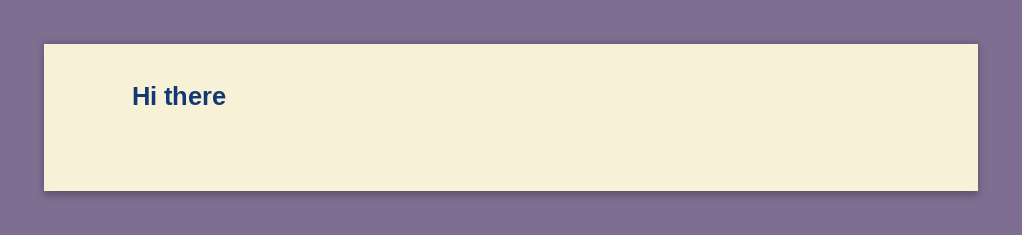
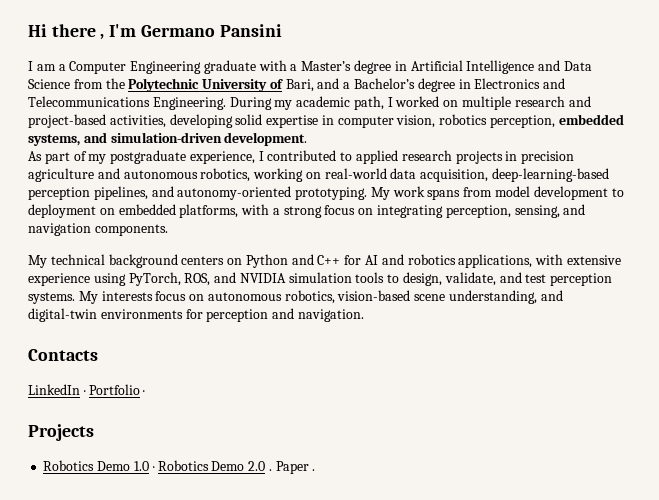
- Hi there
+ Hi there , I'm Germano Pansini
+ I am a Computer Engineering graduate with a Master’s degree in Artificial Intelligence and Data Science from the Polytechnic University of Bari, and a Bachelor’s degree in Electronics and Telecommunications Engineering. During my academic path, I worked on multiple research and project-based activities, developing solid expertise in computer vision, robotics perception, embedded systems, and simulation-driven development.
+ As part of my postgraduate experience, I contributed to applied research projects in precision agriculture and autonomous robotics, working on real-world data acquisition, deep-learning-based perception pipelines, and autonomy-oriented prototyping. My work spans from model development to deployment on embedded platforms, with a strong focus on integrating perception, sensing, and navigation components.
+ My technical background centers on Python and C++ for AI and robotics applications, with extensive experience using PyTorch, ROS, and NVIDIA simulation tools to design, validate, and test perception systems. My interests focus on autonomous robotics, vision-based scene understanding, and digital-twin environments for perception and navigation.
+ Contacts
+ LinkedIn · Portfolio ·
+ Projects
+ Robotics Demo 1.0 · Robotics Demo 2.0 . Paper .

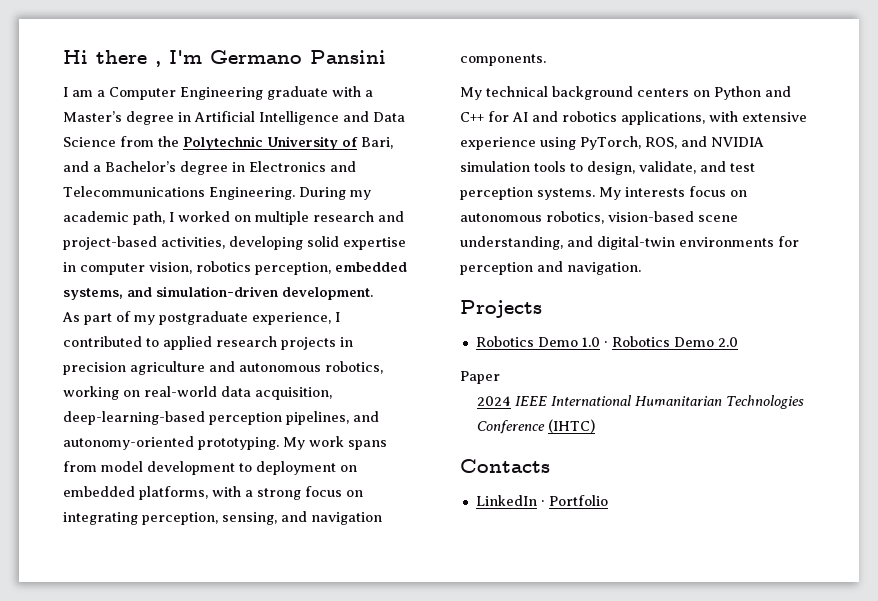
- Contacts
- LinkedIn · Portfolio ·
- Robotics Demo 1.0 · Robotics Demo 2.0 . Paper .
+ Robotics Demo 1.0 · Robotics Demo 2.0
+ Paper
+ 2024 IEEE International Humanitarian Technologies Conference (IHTC)
+ Contacts
+ LinkedIn · Portfolio

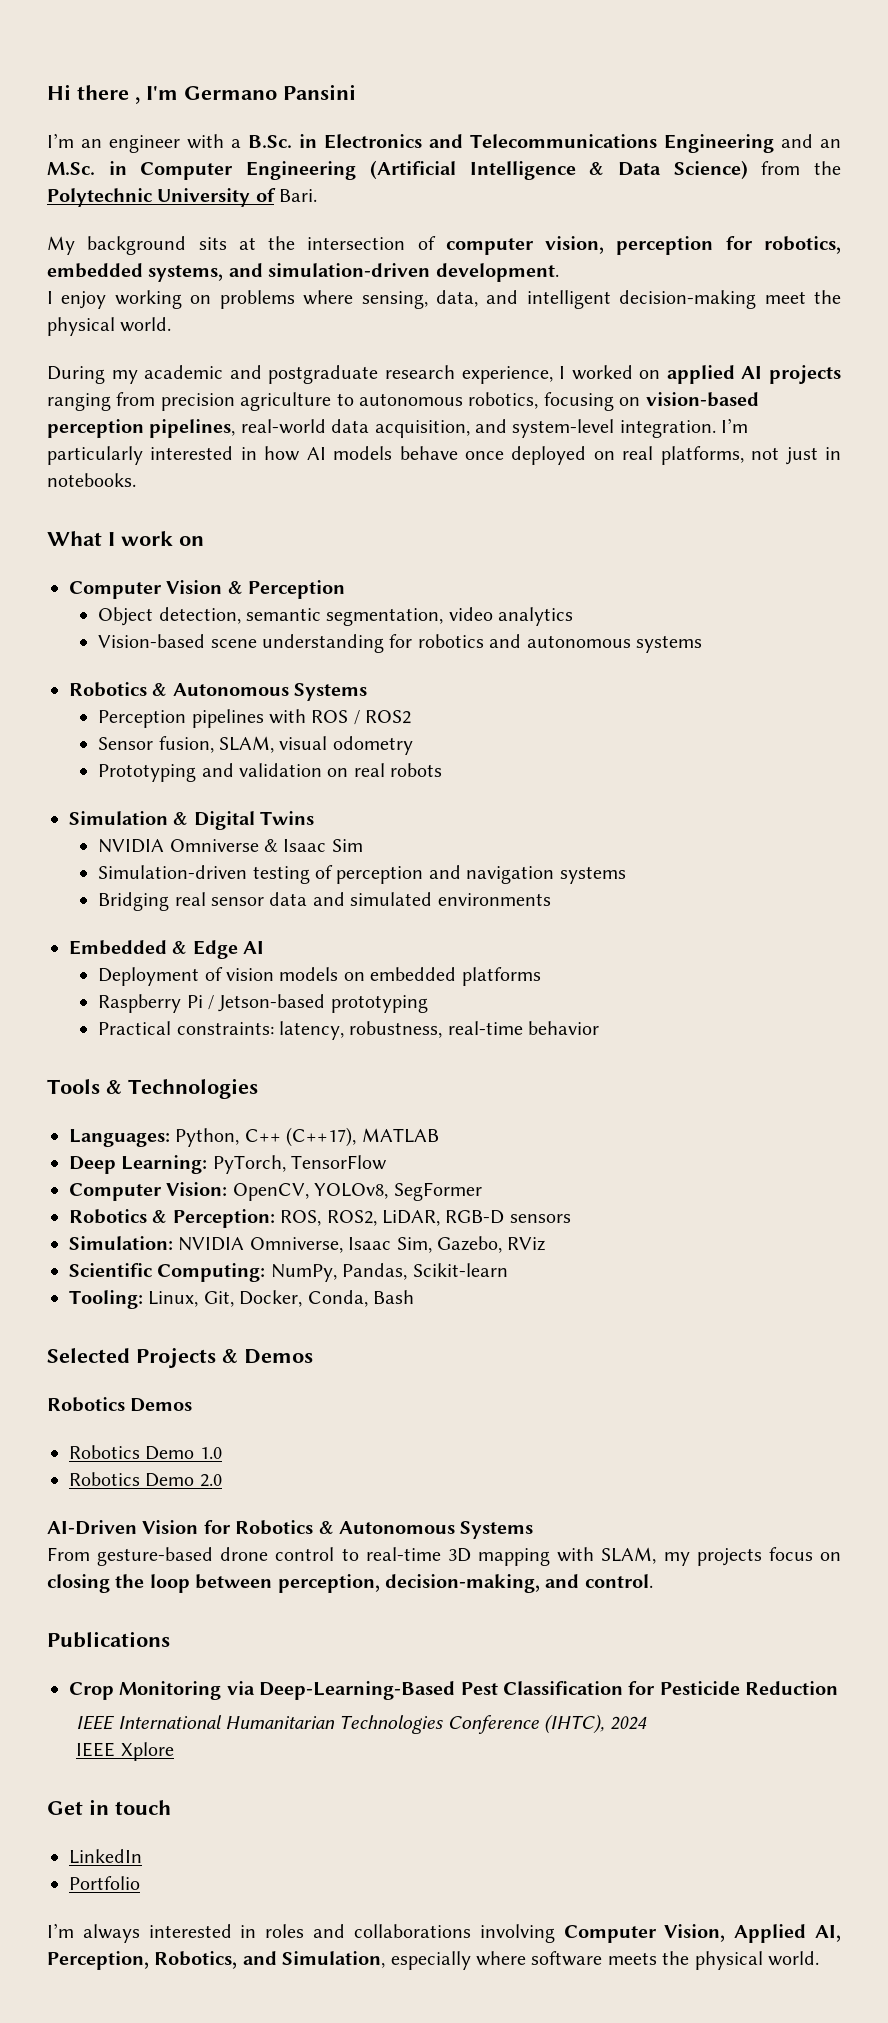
- I am a Computer Engineering graduate with a Master’s degree in Artificial Intelligence and Data Science from the Polytechnic University of Bari, and a Bachelor’s degree in Electronics and Telecommunications Engineering. During my academic path, I worked on multiple research and project-based activities, developing solid expertise in computer vision, robotics perception, embedded systems, and simulation-driven development.
+ I’m an engineer with a B.Sc. in Electronics and Telecommunications Engineering and an M.Sc. in Computer Engineering (Artificial Intelligence & Data Science) from the Polytechnic University of Bari.
+ My background sits at the intersection of computer vision, perception for robotics, embedded systems, and simulation-driven development.
- As part of my postgraduate experience, I contributed to applied research projects in precision agriculture and autonomous robotics, working on real-world data acquisition, deep-learning-based perception pipelines, and autonomy-oriented prototyping. My work spans from model development to deployment on embedded platforms, with a strong focus on integrating perception, sensing, and navigation components.
- My technical background centers on Python and C++ for AI and robotics applications, with extensive experience using PyTorch, ROS, and NVIDIA simulation tools to design, validate, and test perception systems. My interests focus on autonomous robotics, vision-based scene understanding, and digital-twin environments for perception and navigation.
- Projects
+ I enjoy working on problems where sensing, data, and intelligent decision-making meet the physical world.
+ During my academic and postgraduate research experience, I worked on applied AI projects ranging from precision agriculture to autonomous robotics, focusing on vision-based perception pipelines, real-world data acquisition, and system-level integration. I’m particularly interested in how AI models behave once deployed on real platforms, not just in notebooks.
+ What I work on
+ Computer Vision & Perception
+ Object detection, semantic segmentation, video analytics
+ Vision-based scene understanding for robotics and autonomous systems
+ Robotics & Autonomous Systems
+ Perception pipelines with ROS / ROS2
+ Sensor fusion, SLAM, visual odometry
+ Prototyping and validation on real robots
+ Simulation & Digital Twins
+ NVIDIA Omniverse & Isaac Sim
+ Simulation-driven testing of perception and navigation systems
+ Bridging real sensor data and simulated environments
+ Embedded & Edge AI
+ Deployment of vision models on embedded platforms
+ Raspberry Pi / Jetson-based prototyping
+ Practical constraints: latency, robustness, real-time behavior
+ Tools & Technologies
+ Languages: Python, C++ (C++17), MATLAB
+ Deep Learning: PyTorch, TensorFlow
+ Computer Vision: OpenCV, YOLOv8, SegFormer
+ Robotics & Perception: ROS, ROS2, LiDAR, RGB-D sensors
+ Simulation: NVIDIA Omniverse, Isaac Sim, Gazebo, RViz
+ Scientific Computing: NumPy, Pandas, Scikit-learn
+ Tooling: Linux, Git, Docker, Conda, Bash
+ Selected Projects & Demos
+ Robotics Demos
- Robotics Demo 1.0 · Robotics Demo 2.0
+ Robotics Demo 1.0
+ Robotics Demo 2.0
- Paper
- 2024 IEEE International Humanitarian Technologies Conference (IHTC)
- Contacts
+ AI-Driven Vision for Robotics & Autonomous Systems
+ From gesture-based drone control to real-time 3D mapping with SLAM, my projects focus on closing the loop between perception, decision-making, and control.
+ Publications
+ Crop Monitoring via Deep-Learning-Based Pest Classification for Pesticide Reduction
+ IEEE International Humanitarian Technologies Conference (IHTC), 2024
+ IEEE Xplore
+ Get in touch
- LinkedIn · Portfolio
+ LinkedIn
+ Portfolio
+ I’m always interested in roles and collaborations involving Computer Vision, Applied AI, Perception, Robotics, and Simulation, especially where software meets the physical world.

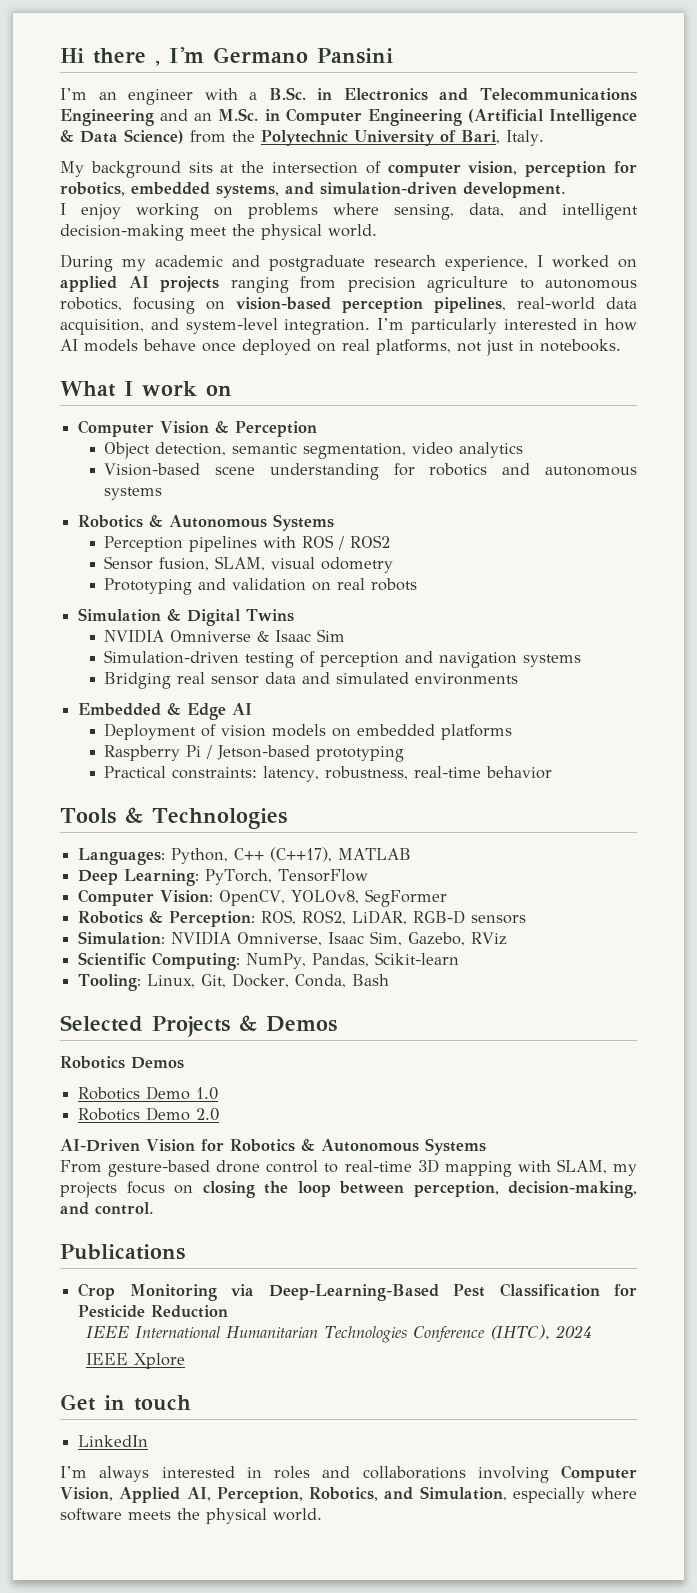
- I’m an engineer with a B.Sc. in Electronics and Telecommunications Engineering and an M.Sc. in Computer Engineering (Artificial Intelligence & Data Science) from the Polytechnic University of Bari.
+ I’m an engineer with a B.Sc. in Electronics and Telecommunications Engineering and an M.Sc. in Computer Engineering (Artificial Intelligence & Data Science) from the Polytechnic University of Bari, Italy.
- Portfolio

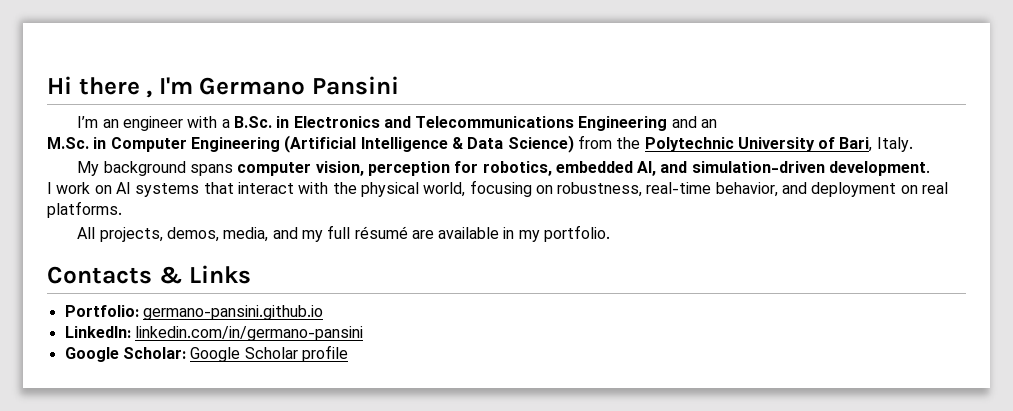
- I’m an engineer with a B.Sc. in Electronics and Telecommunications Engineering and an M.Sc. in Computer Engineering (Artificial Intelligence & Data Science) from the Polytechnic University of Bari, Italy.
+ I’m an engineer with a B.Sc. in Electronics and Telecommunications Engineering and an
+ M.Sc. in Computer Engineering (Artificial Intelligence & Data Science) from the Polytechnic University of Bari, Italy.
- My background sits at the intersection of computer vision, perception for robotics, embedded systems, and simulation-driven development.
+ My background spans computer vision, perception for robotics, embedded AI, and simulation-driven development.
- I enjoy working on problems where sensing, data, and intelligent decision-making meet the physical world.
- During my academic and postgraduate research experience, I worked on applied AI projects ranging from precision agriculture to autonomous robotics, focusing on vision-based perception pipelines, real-world data acquisition, and system-level integration. I’m particularly interested in how AI models behave once deployed on real platforms, not just in notebooks.
- What I work on
- Computer Vision & Perception
- Object detection, semantic segmentation, video analytics
- Vision-based scene understanding for robotics and autonomous systems
- Robotics & Autonomous Systems
- Perception pipelines with ROS / ROS2
- Sensor fusion, SLAM, visual odometry
- Prototyping and validation on real robots
- Simulation & Digital Twins
- NVIDIA Omniverse & Isaac Sim
- Simulation-driven testing of perception and navigation systems
- Bridging real sensor data and simulated environments
- Embedded & Edge AI
- Deployment of vision models on embedded platforms
- Raspberry Pi / Jetson-based prototyping
- Practical constraints: latency, robustness, real-time behavior
- Tools & Technologies
- Languages: Python, C++ (C++17), MATLAB
- Deep Learning: PyTorch, TensorFlow
- Computer Vision: OpenCV, YOLOv8, SegFormer
- Robotics & Perception: ROS, ROS2, LiDAR, RGB-D sensors
- Simulation: NVIDIA Omniverse, Isaac Sim, Gazebo, RViz
- Scientific Computing: NumPy, Pandas, Scikit-learn
- Tooling: Linux, Git, Docker, Conda, Bash
- Selected Projects & Demos
- Robotics Demos
- Robotics Demo 1.0
- Robotics Demo 2.0
- AI-Driven Vision for Robotics & Autonomous Systems
- From gesture-based drone control to real-time 3D mapping with SLAM, my projects focus on closing the loop between perception, decision-making, and control.
- Publications
- Crop Monitoring via Deep-Learning-Based Pest Classification for Pesticide Reduction
- IEEE International Humanitarian Technologies Conference (IHTC), 2024
- IEEE Xplore
- Get in touch
- LinkedIn
- I’m always interested in roles and collaborations involving Computer Vision, Applied AI, Perception, Robotics, and Simulation, especially where software meets the physical world.
+ I work on AI systems that interact with the physical world, focusing on robustness, real-time behavior, and deployment on real platforms.
+ All projects, demos, media, and my full résumé are available in my portfolio.
+ Contacts & Links
+ Portfolio: germano-pansini.github.io
+ LinkedIn: linkedin.com/in/germano-pansini
+ Google Scholar: Google Scholar profile

